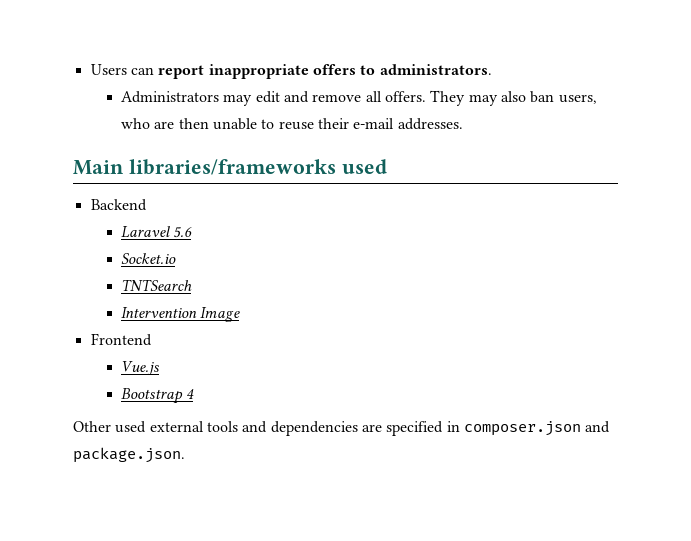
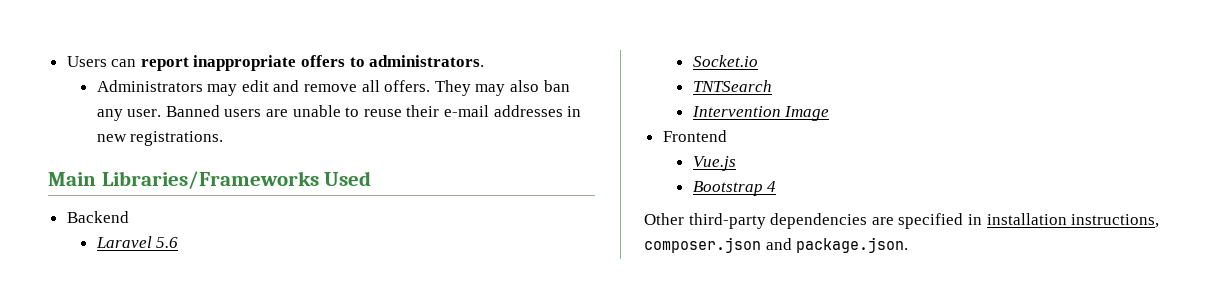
- They may also ban users, who are then unable to reuse their e-mail addresses.
+ They may also ban any user. Banned users are unable to reuse their e-mail addresses in new registrations.
- Main libraries/frameworks used
+ Main Libraries/Frameworks Used
- Other used external tools and dependencies are specified in composer.json and package.json.
+ Other third-party dependencies are specified in installation instructions, composer.json and package.json.

